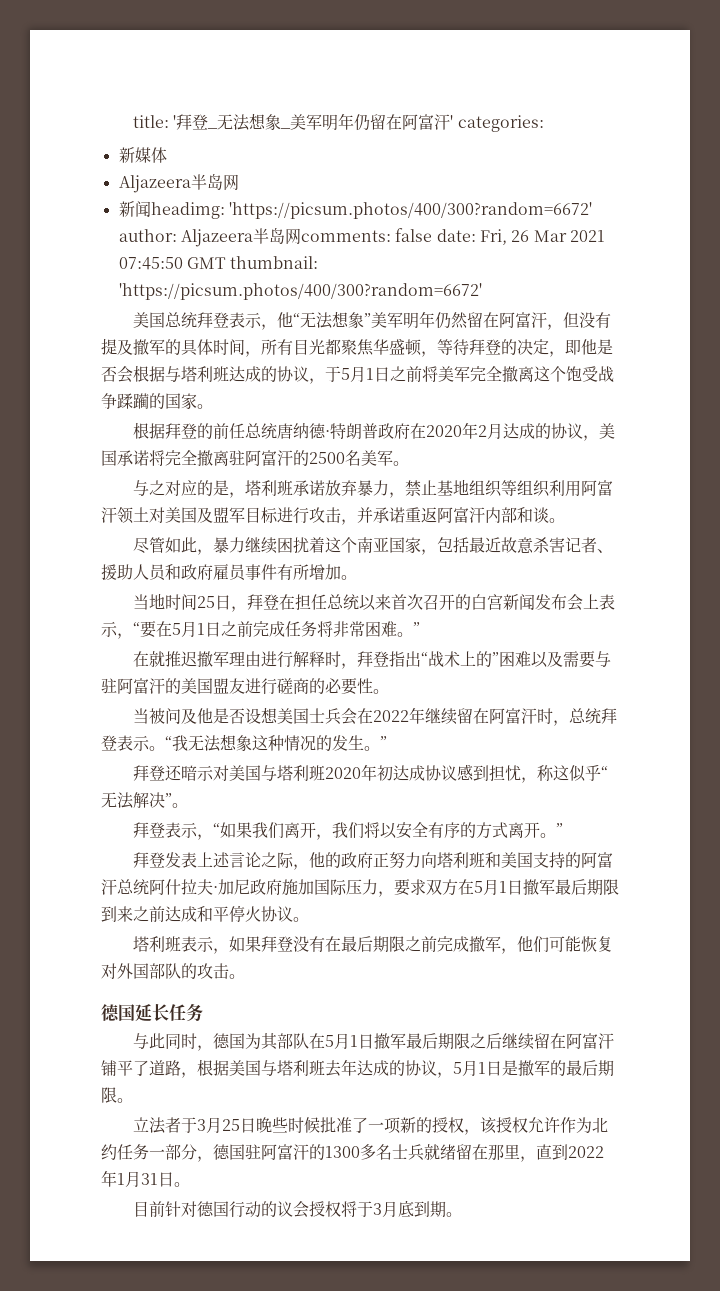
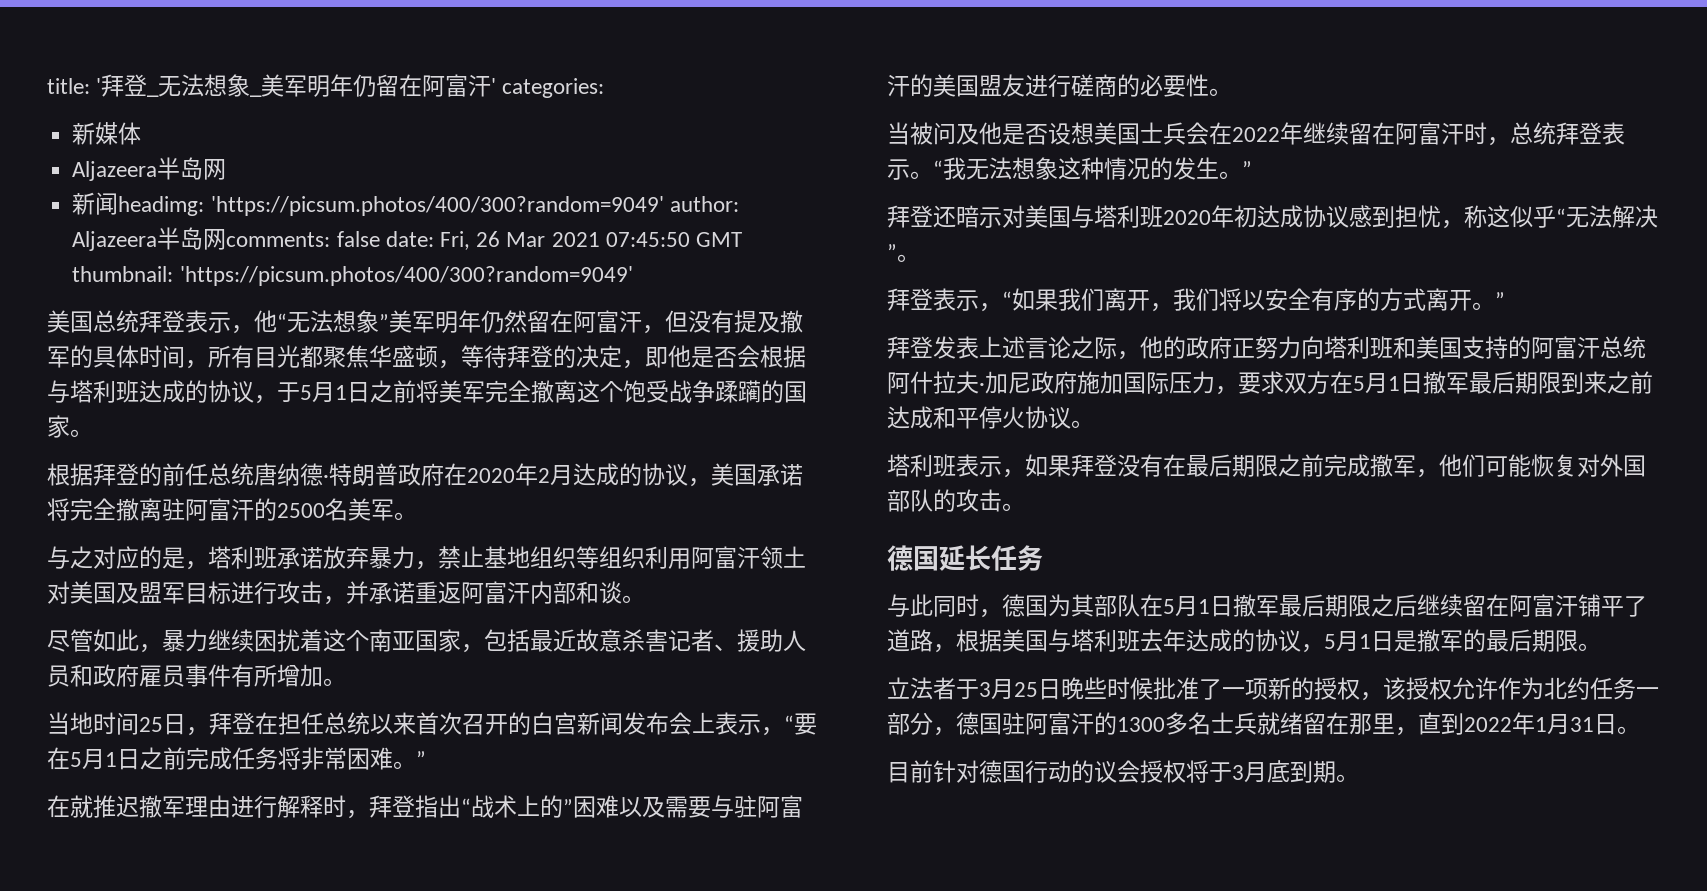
- 新闻headimg: 'https://picsum.photos/400/300?random=6672' author: Aljazeera半岛网comments: false date: Fri, 26 Mar 2021 07:45:50 GMT thumbnail: 'https://picsum.photos/400/300?random=6672'
+ 新闻headimg: 'https://picsum.photos/400/300?random=9049' author: Aljazeera半岛网comments: false date: Fri, 26 Mar 2021 07:45:50 GMT thumbnail: 'https://picsum.photos/400/300?random=9049'

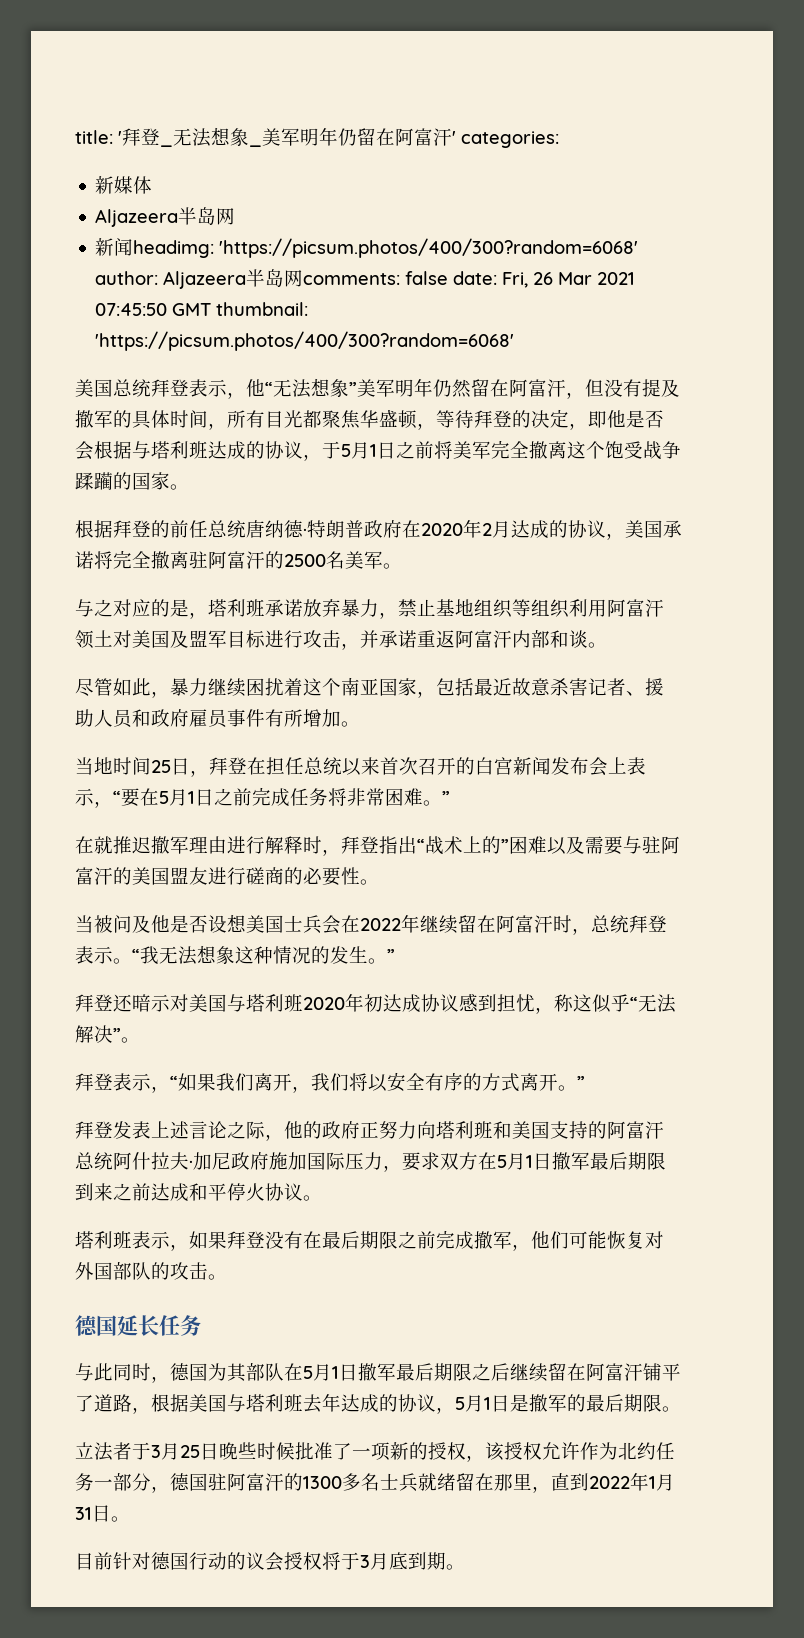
- 新闻headimg: 'https://picsum.photos/400/300?random=9049' author: Aljazeera半岛网comments: false date: Fri, 26 Mar 2021 07:45:50 GMT thumbnail: 'https://picsum.photos/400/300?random=9049'
+ 新闻headimg: 'https://picsum.photos/400/300?random=6068' author: Aljazeera半岛网comments: false date: Fri, 26 Mar 2021 07:45:50 GMT thumbnail: 'https://picsum.photos/400/300?random=6068'

